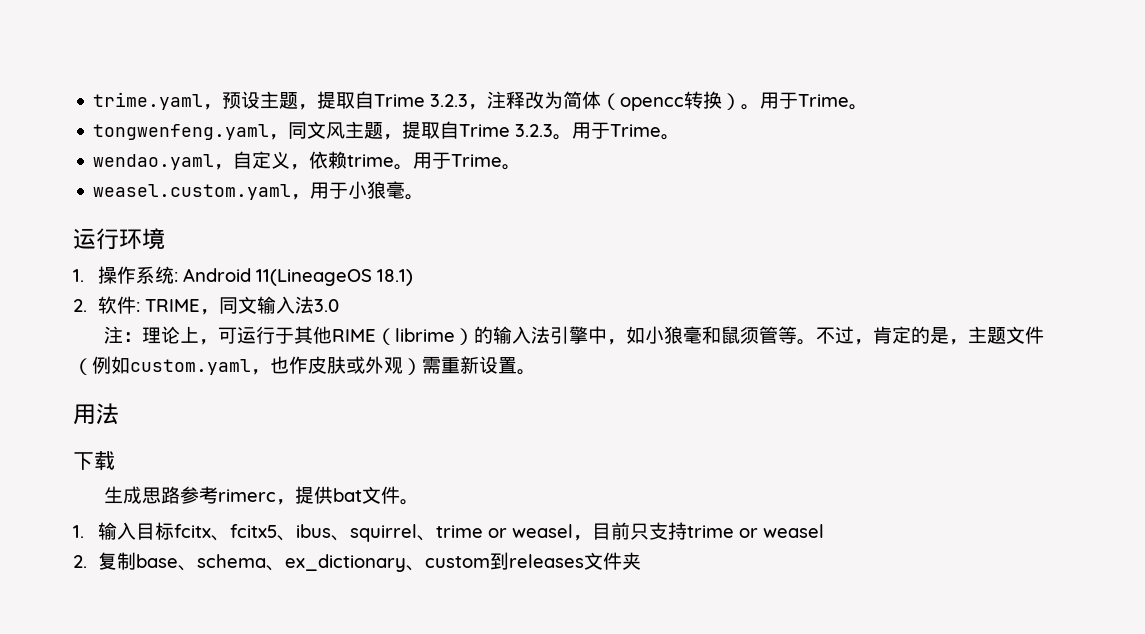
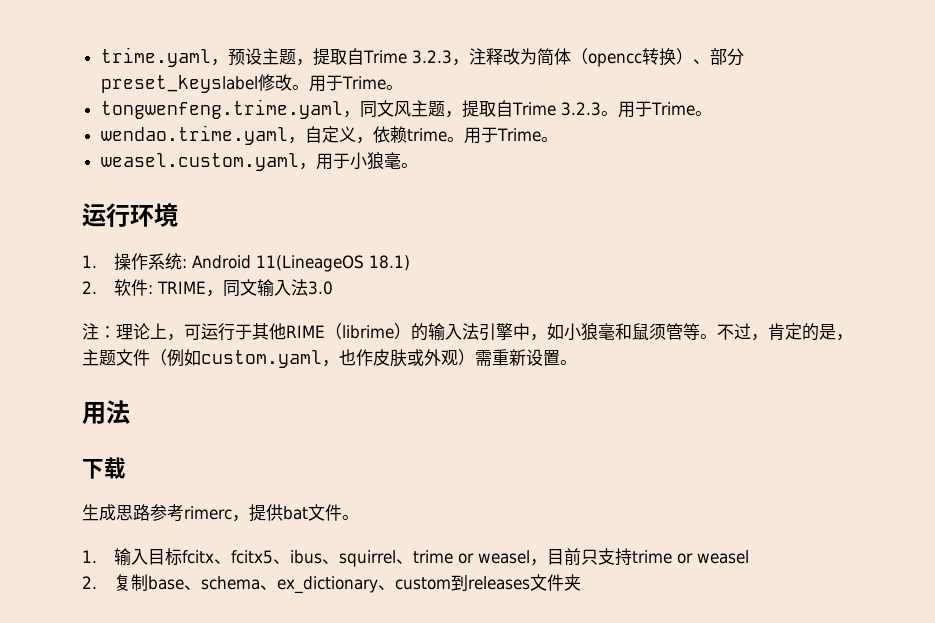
- trime.yaml，预设主题，提取自Trime 3.2.3，注释改为简体（opencc转换）。用于Trime。
- tongwenfeng.yaml，同文风主题，提取自Trime 3.2.3。
+ trime.yaml，预设主题，提取自Trime 3.2.3，注释改为简体（opencc转换）、部分preset_keyslabel修改。用于Trime。
+ tongwenfeng.trime.yaml，同文风主题，提取自Trime 3.2.3。
- wendao.yaml，自定义，依赖trime。
+ wendao.trime.yaml，自定义，依赖trime。

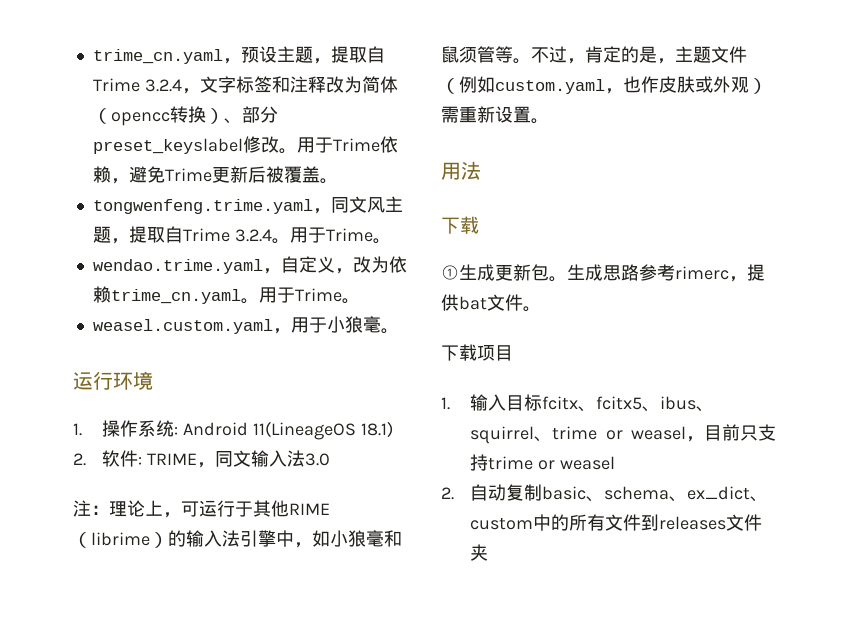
- trime.yaml，预设主题，提取自Trime 3.2.3，注释改为简体（opencc转换）、部分preset_keyslabel修改。用于Trime。
+ trime_cn.yaml，预设主题，提取自Trime 3.2.4，文字标签和注释改为简体（opencc转换）、部分preset_keyslabel修改。用于Trime依赖，避免Trime更新后被覆盖。
- tongwenfeng.trime.yaml，同文风主题，提取自Trime 3.2.3。
+ tongwenfeng.trime.yaml，同文风主题，提取自Trime 3.2.4。
- wendao.trime.yaml，自定义，依赖trime。
+ wendao.trime.yaml，自定义，改为依赖trime_cn.yaml。
+ ①生成更新包。
+ 下载项目
- 2.复制base、schema、ex_dictionary、custom到releases文件夹
+ 2.自动复制basic、schema、ex_dict、custom中的所有文件到releases文件夹

